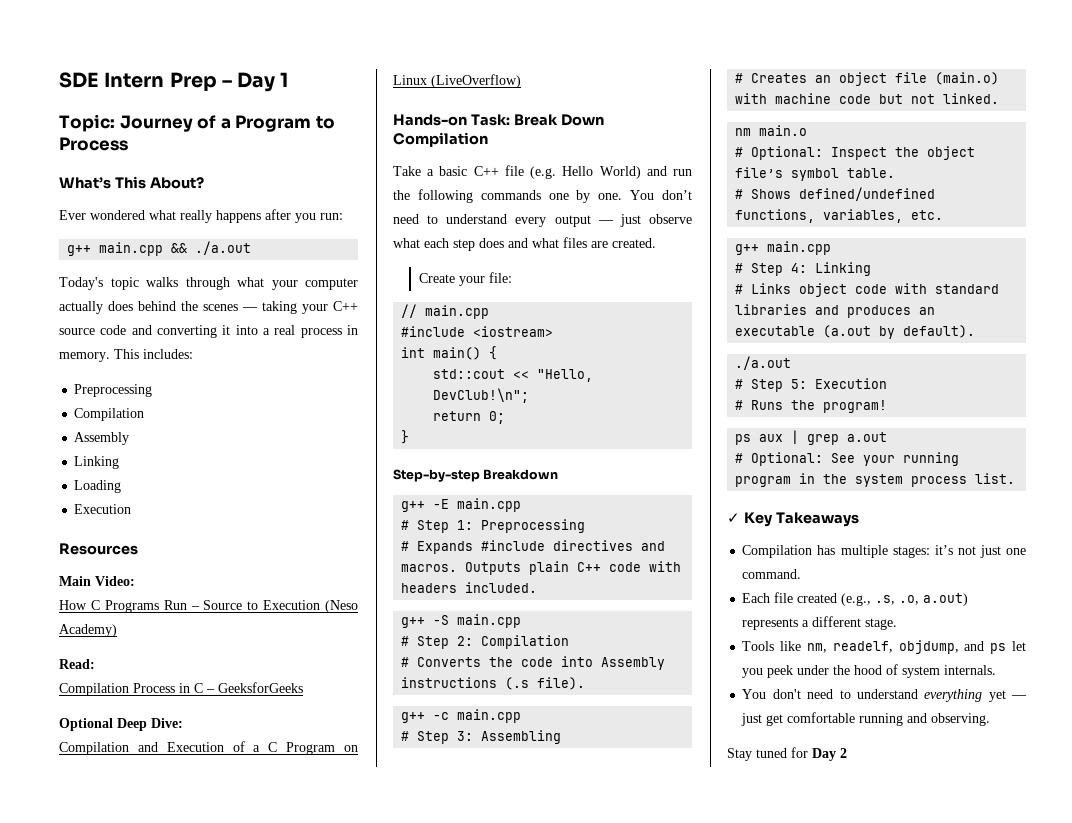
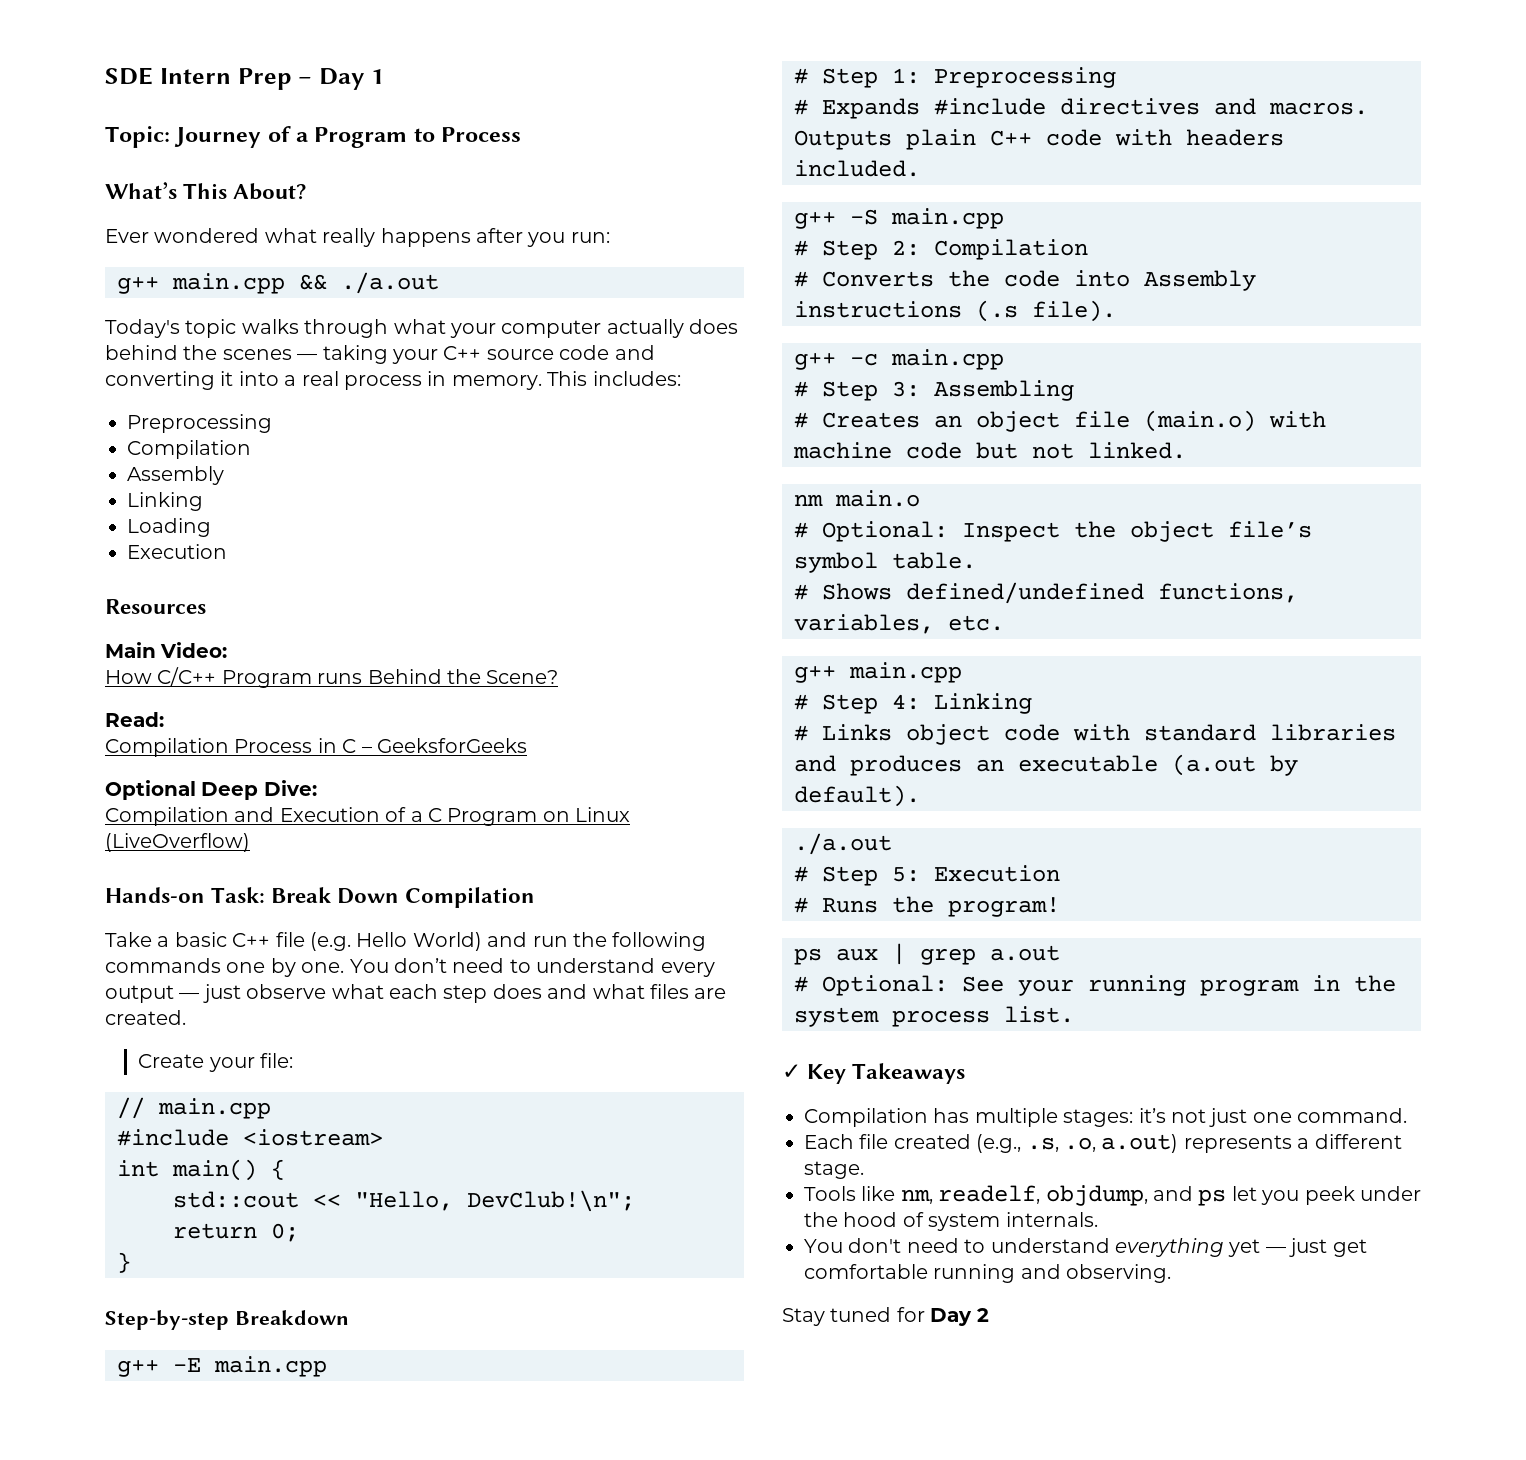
- How C Programs Run – Source to Execution (Neso Academy)
+ How C/C++ Program runs Behind the Scene?

